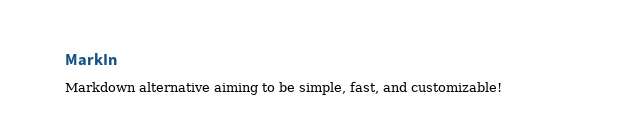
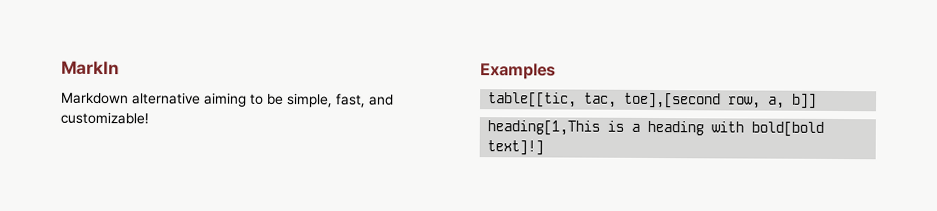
+ Examples
+ table[[tic, tac, toe],[second row, a, b]]
+ heading[1,This is a heading with bold[bold text]!]

